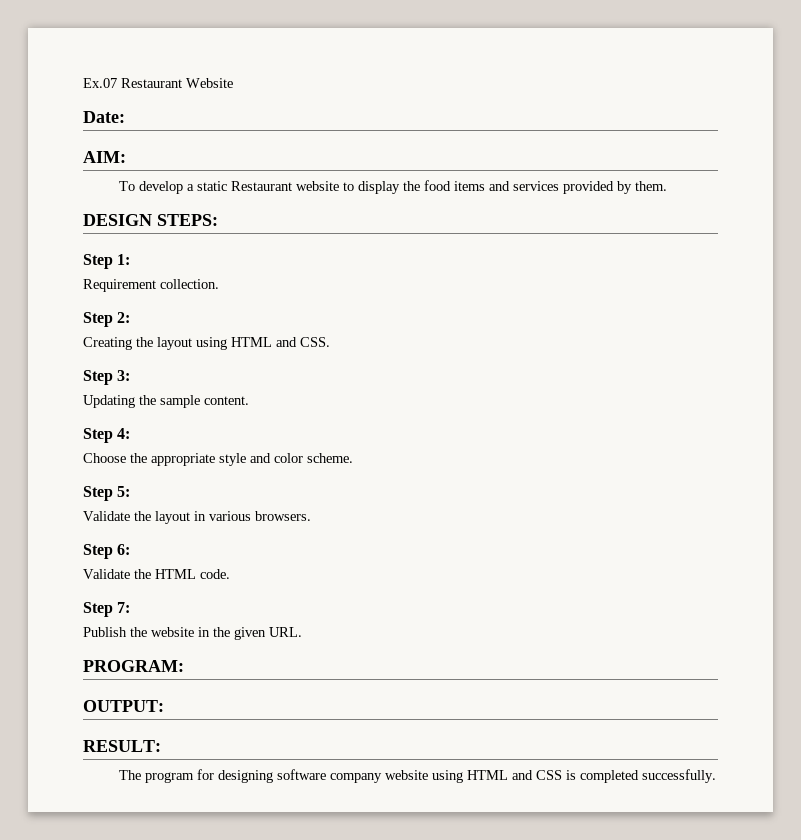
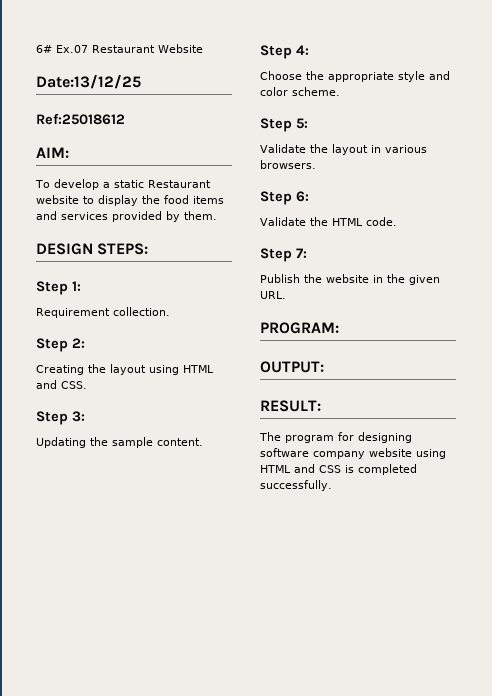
- Ex.07 Restaurant Website
+ 6# Ex.07 Restaurant Website
- Date:
+ Date:13/12/25
+ Ref:25018612

